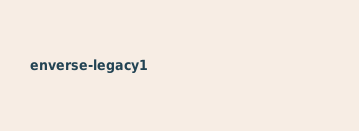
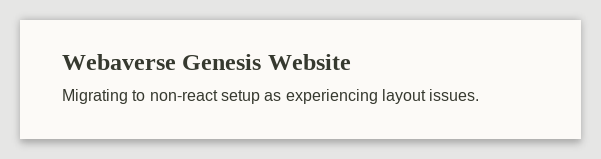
- enverse-legacy1
+ Webaverse Genesis Website
+ Migrating to non-react setup as experiencing layout issues.

